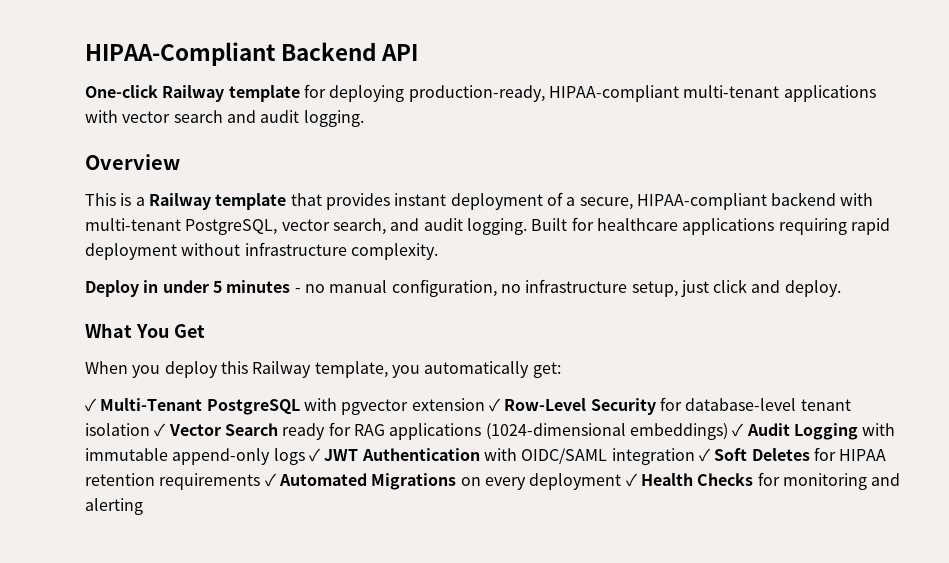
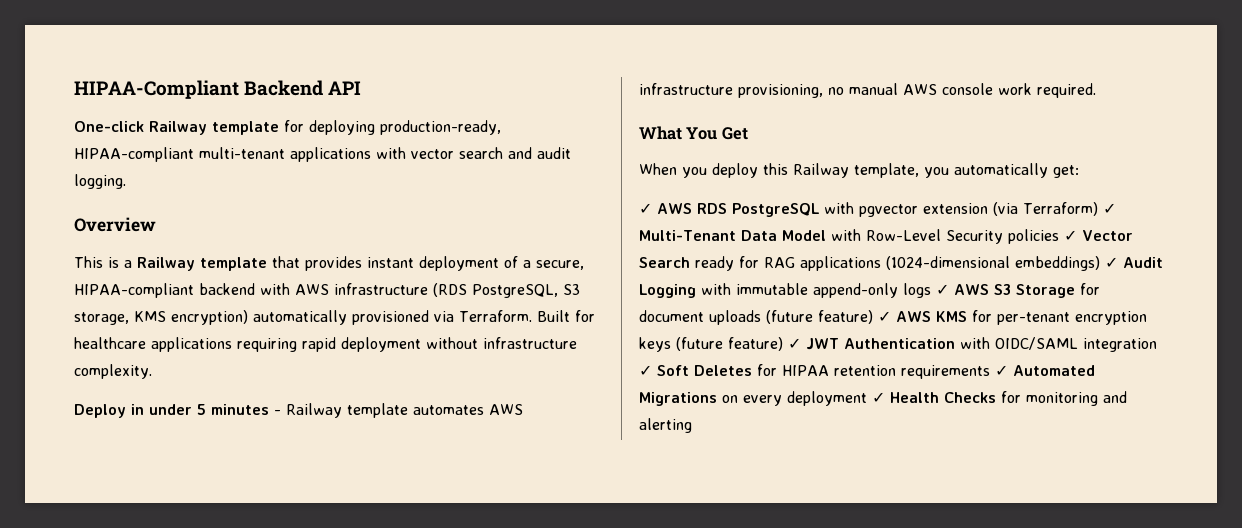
- This is a Railway template that provides instant deployment of a secure, HIPAA-compliant backend with multi-tenant PostgreSQL, vector search, and audit logging.
+ This is a Railway template that provides instant deployment of a secure, HIPAA-compliant backend with AWS infrastructure (RDS PostgreSQL, S3 storage, KMS encryption) automatically provisioned via Terraform.
- Deploy in under 5 minutes - no manual configuration, no infrastructure setup, just click and deploy.
+ Deploy in under 5 minutes - Railway template automates AWS infrastructure provisioning, no manual AWS console work required.
- ✓ Multi-Tenant PostgreSQL with pgvector extension ✓ Row-Level Security for database-level tenant isolation ✓ Vector Search ready for RAG applications (1024-dimensional embeddings) ✓ Audit Logging with immutable append-only logs ✓ JWT Authentication with OIDC/SAML integration ✓ Soft Deletes for HIPAA retention requirements ✓ Automated Migrations on every deployment ✓ Health Checks for monitoring and alerting
+ ✓ AWS RDS PostgreSQL with pgvector extension (via Terraform) ✓ Multi-Tenant Data Model with Row-Level Security policies ✓ Vector Search ready for RAG applications (1024-dimensional embeddings) ✓ Audit Logging with immutable append-only logs ✓ AWS S3 Storage for document uploads (future feature) ✓ AWS KMS for per-tenant encryption keys (future feature) ✓ JWT Authentication with OIDC/SAML integration ✓ Soft Deletes for HIPAA retention requirements ✓ Automated Migrations on every deployment ✓ Health Checks for monitoring and alerting

